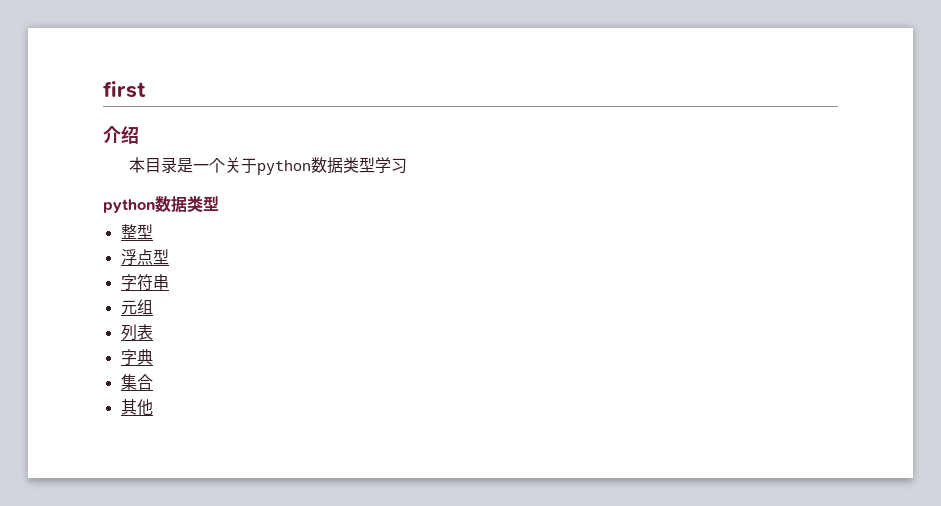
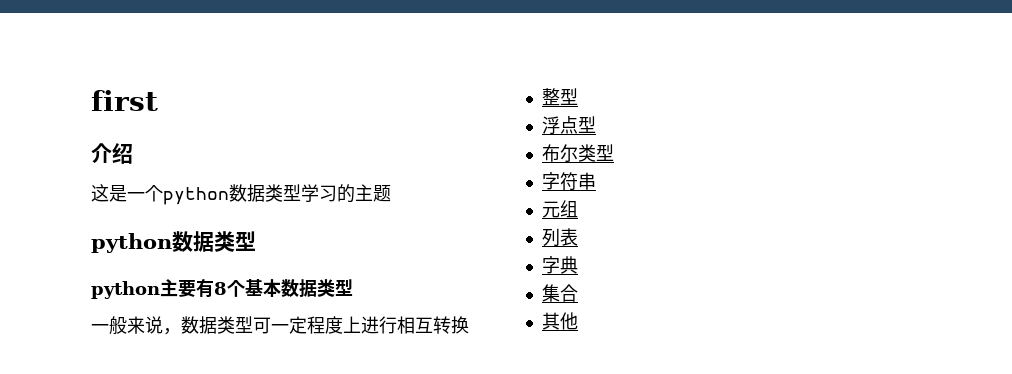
- 本目录是一个关于python数据类型学习
+ 这是一个python数据类型学习的主题
  python数据类型
+ python主要有8个基本数据类型
+ 一般来说，数据类型可一定程度上进行相互转换
+ 布尔类型

